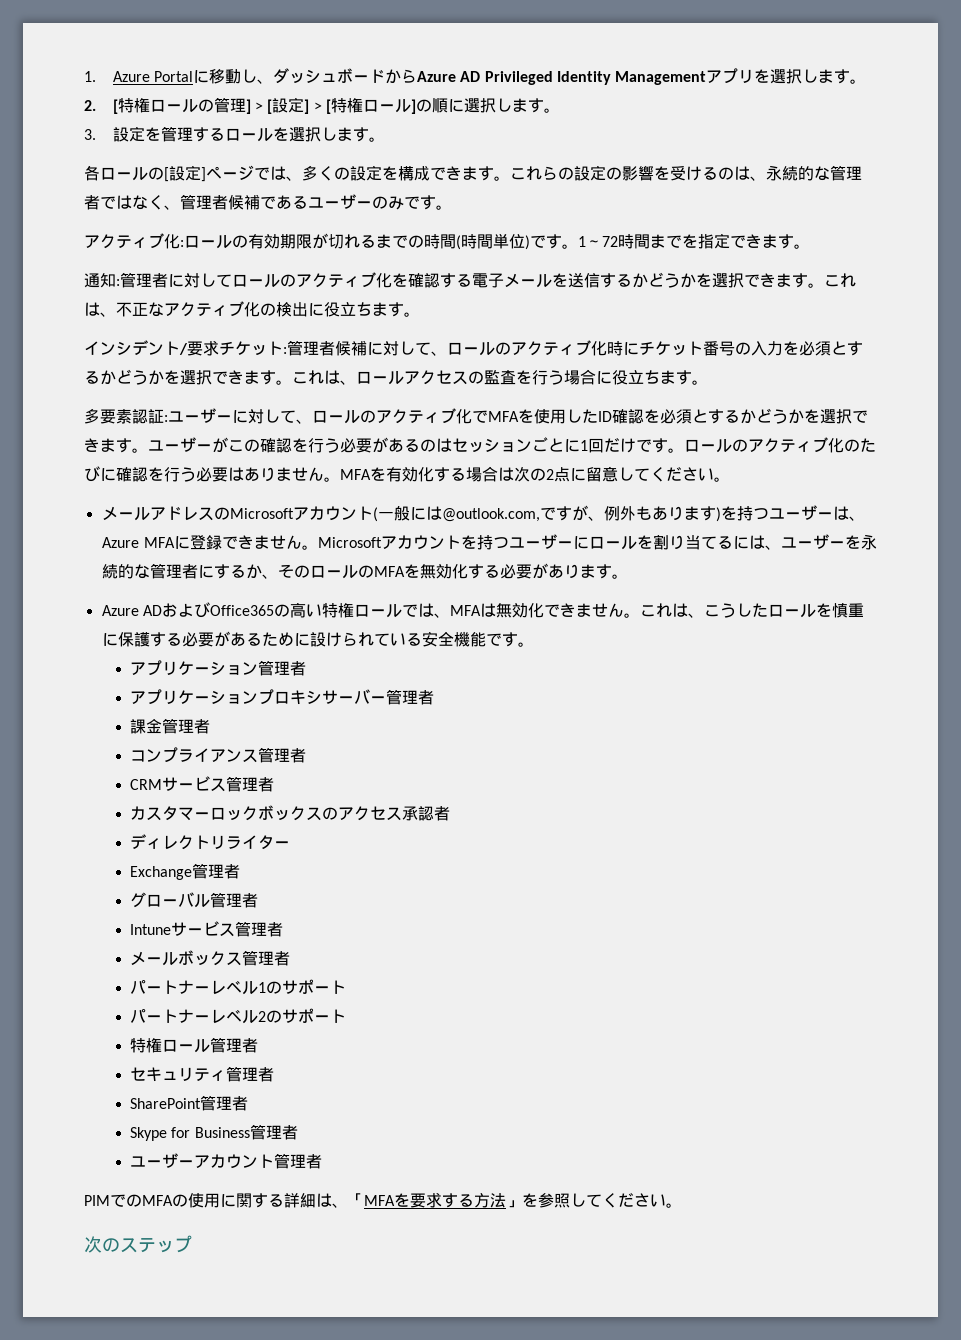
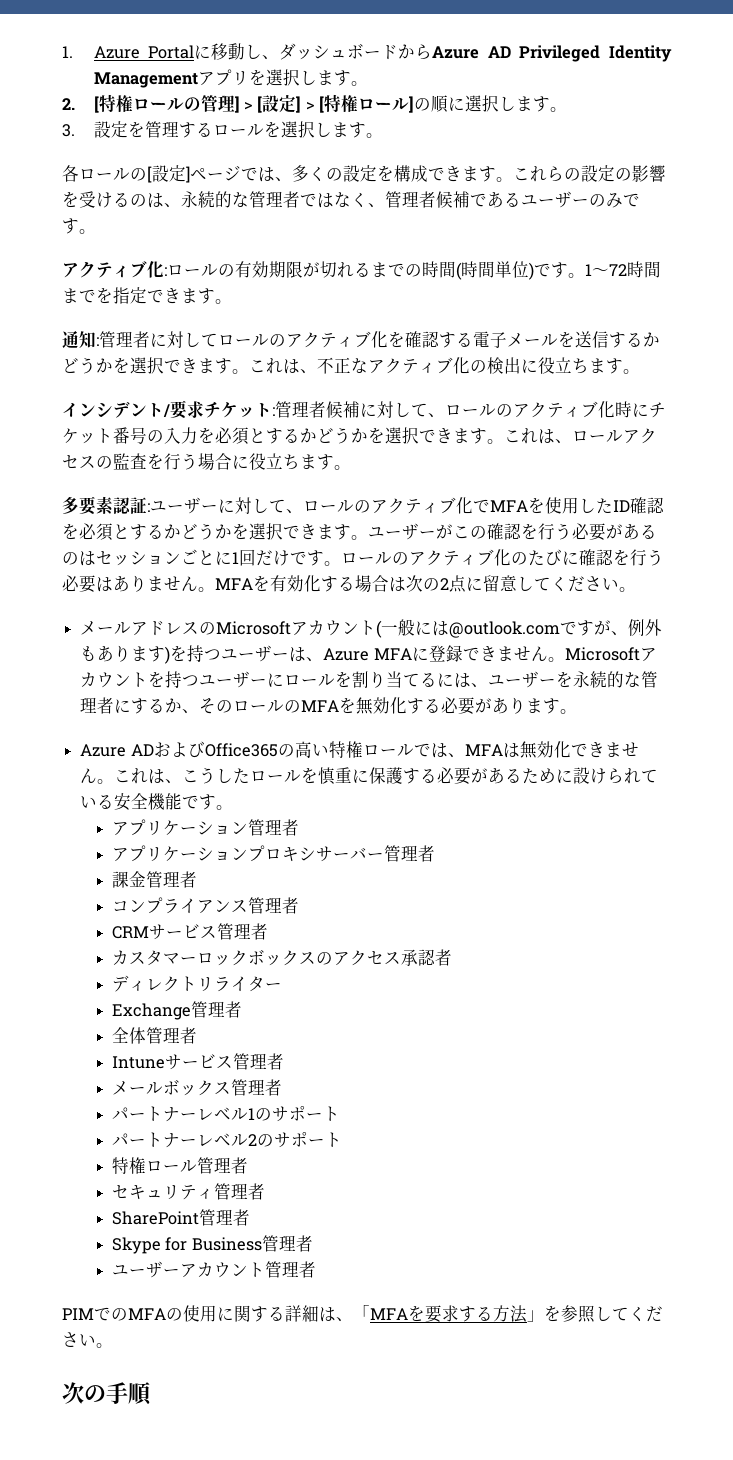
- メールアドレスのMicrosoftアカウント(一般には@outlook.com,ですが、例外もあります)を持つユーザーは、Azure MFAに登録できません。
+ メールアドレスのMicrosoftアカウント(一般には@outlook.comですが、例外もあります)を持つユーザーは、Azure MFAに登録できません。
- グローバル管理者
+ 全体管理者
- 次のステップ
+ 次の手順

